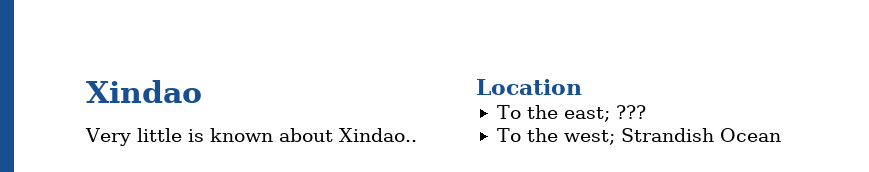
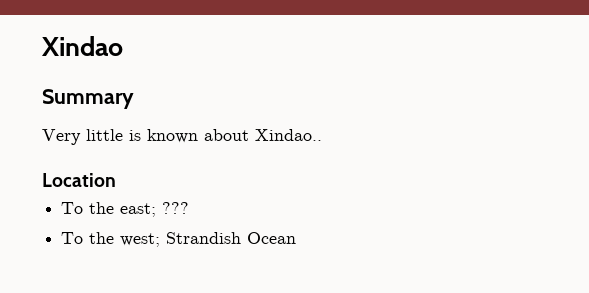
+ Summary

